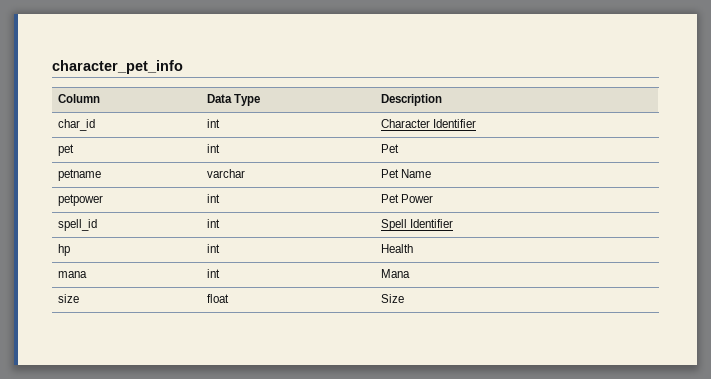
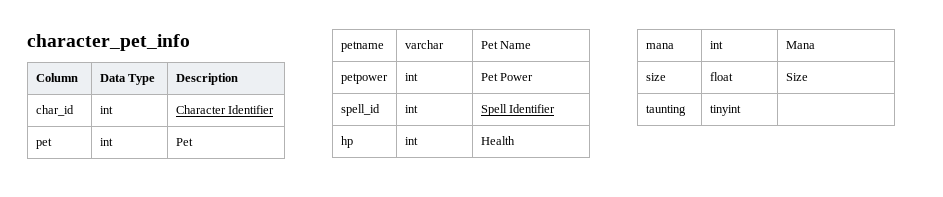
+ taunting | tinyint |

